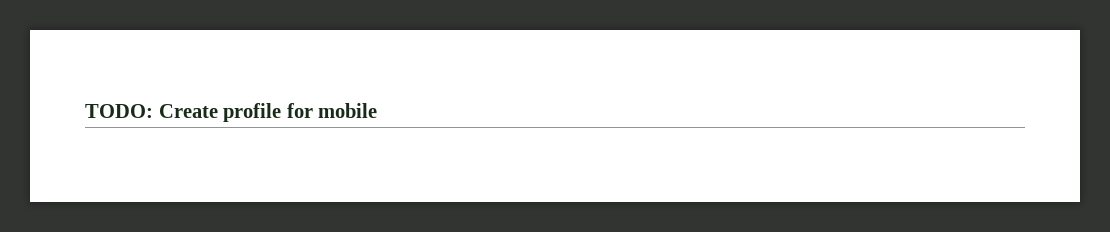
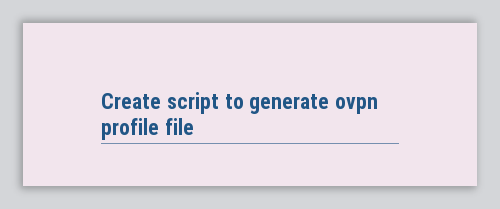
- TODO: Create profile for mobile
+ Create script to generate ovpn profile file

